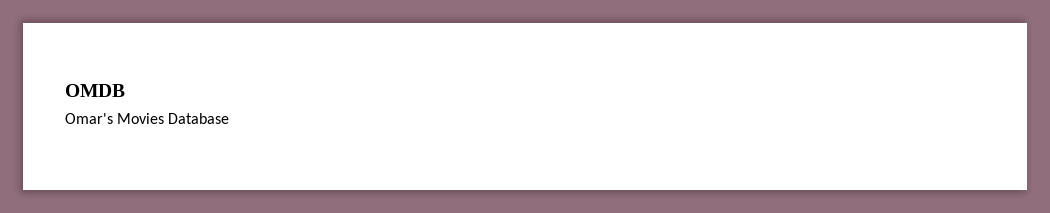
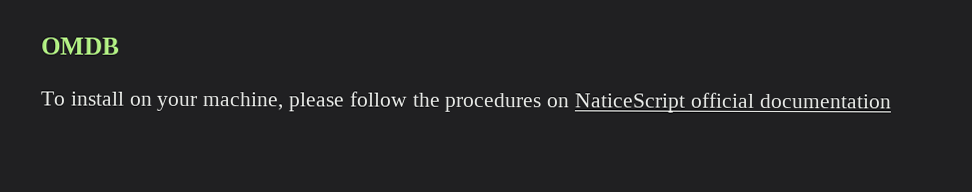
- Omar's Movies Database
+ To install on your machine, please follow the procedures on NaticeScript official documentation

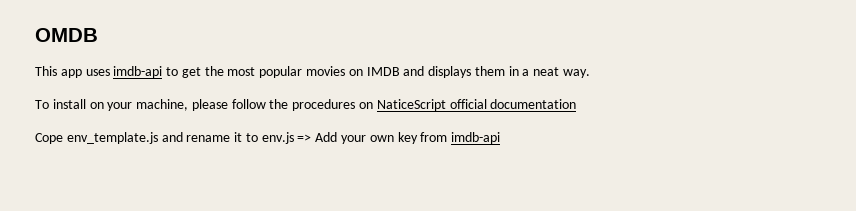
+ This app uses imdb-api to get the most popular movies on IMDB and displays them in a neat way.
+ Cope env_template.js and rename it to env.js => Add your own key from imdb-api

